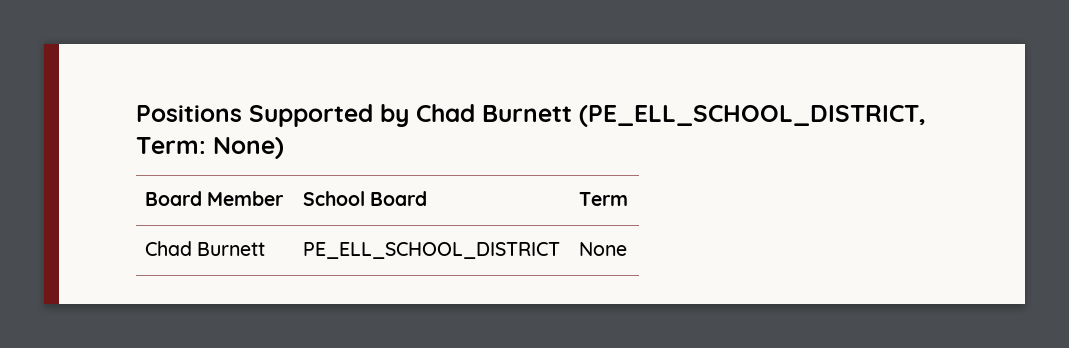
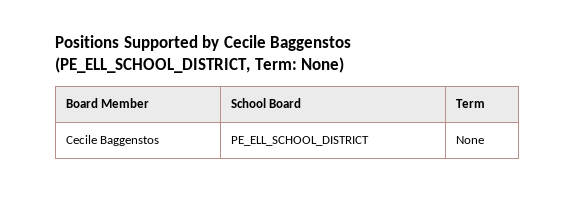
- Positions Supported by Chad Burnett (PE_ELL_SCHOOL_DISTRICT, Term: None)
+ Positions Supported by Cecile Baggenstos (PE_ELL_SCHOOL_DISTRICT, Term: None)
- Chad Burnett | PE_ELL_SCHOOL_DISTRICT | None
+ Cecile Baggenstos | PE_ELL_SCHOOL_DISTRICT | None

